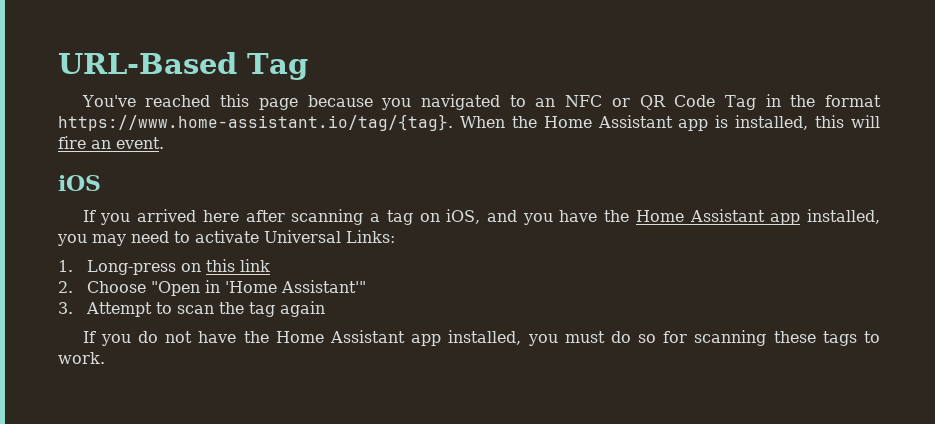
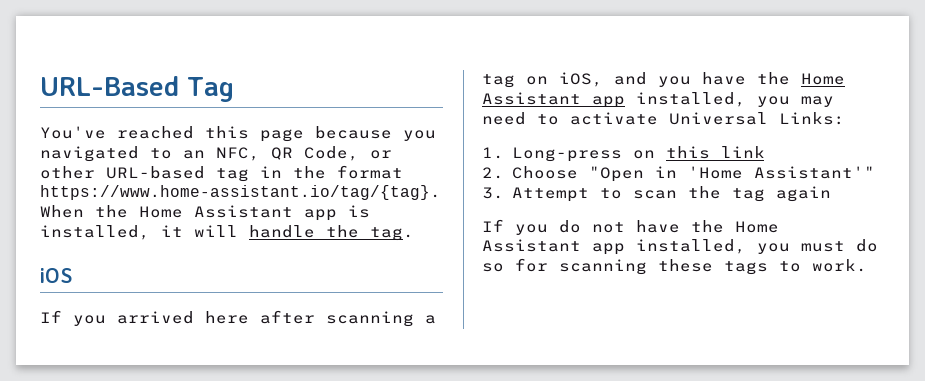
- You've reached this page because you navigated to an NFC or QR Code Tag in the format https://www.home-assistant.io/tag/{tag}. When the Home Assistant app is installed, this will fire an event.
+ You've reached this page because you navigated to an NFC, QR Code, or other URL-based tag in the format https://www.home-assistant.io/tag/{tag}. When the Home Assistant app is installed, it will handle the tag.

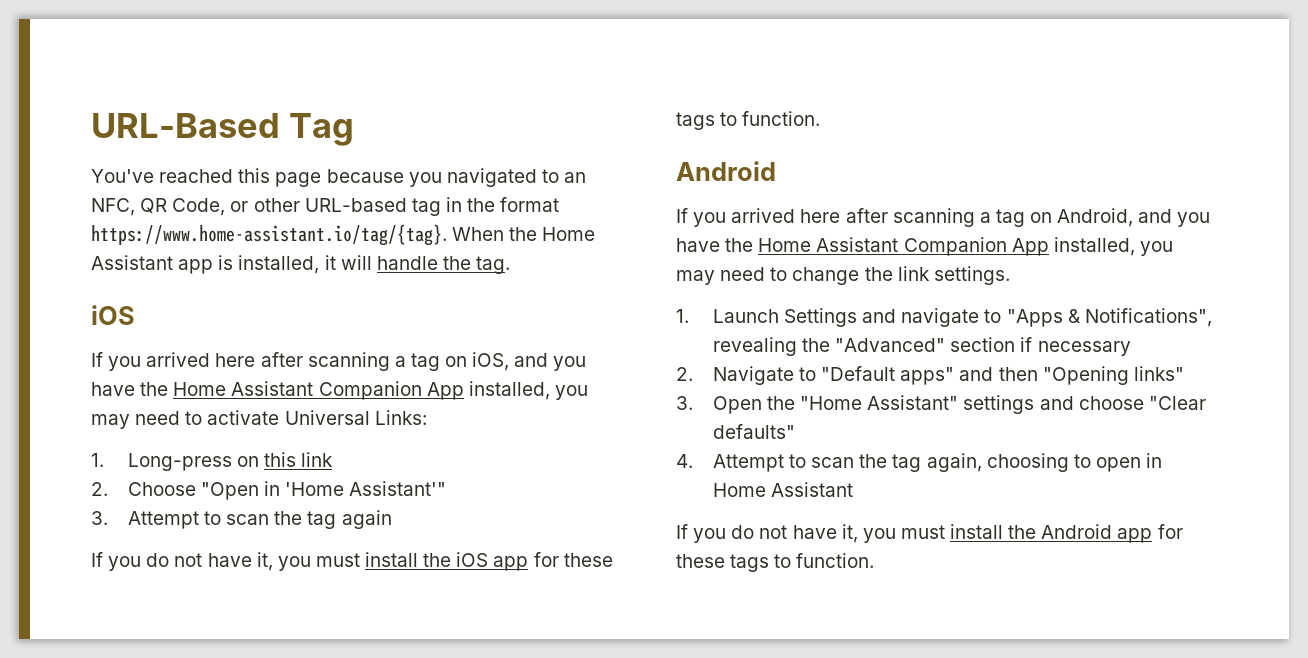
- If you arrived here after scanning a tag on iOS, and you have the Home Assistant app installed, you may need to activate Universal Links:
+ If you arrived here after scanning a tag on iOS, and you have the Home Assistant Companion App installed, you may need to activate Universal Links:
- If you do not have the Home Assistant app installed, you must do so for scanning these tags to work.
+ If you do not have it, you must install the iOS app for these tags to function.
+ Android
+ If you arrived here after scanning a tag on Android, and you have the Home Assistant Companion App installed, you may need to change the link settings.
+ 1. Launch Settings and navigate to "Apps & Notifications", revealing the "Advanced" section if necessary
+ 2. Navigate to "Default apps" and then "Opening links"
+ 3. Open the "Home Assistant" settings and choose "Clear defaults"
+ 4. Attempt to scan the tag again, choosing to open in Home Assistant
+ If you do not have it, you must install the Android app for these tags to function.

